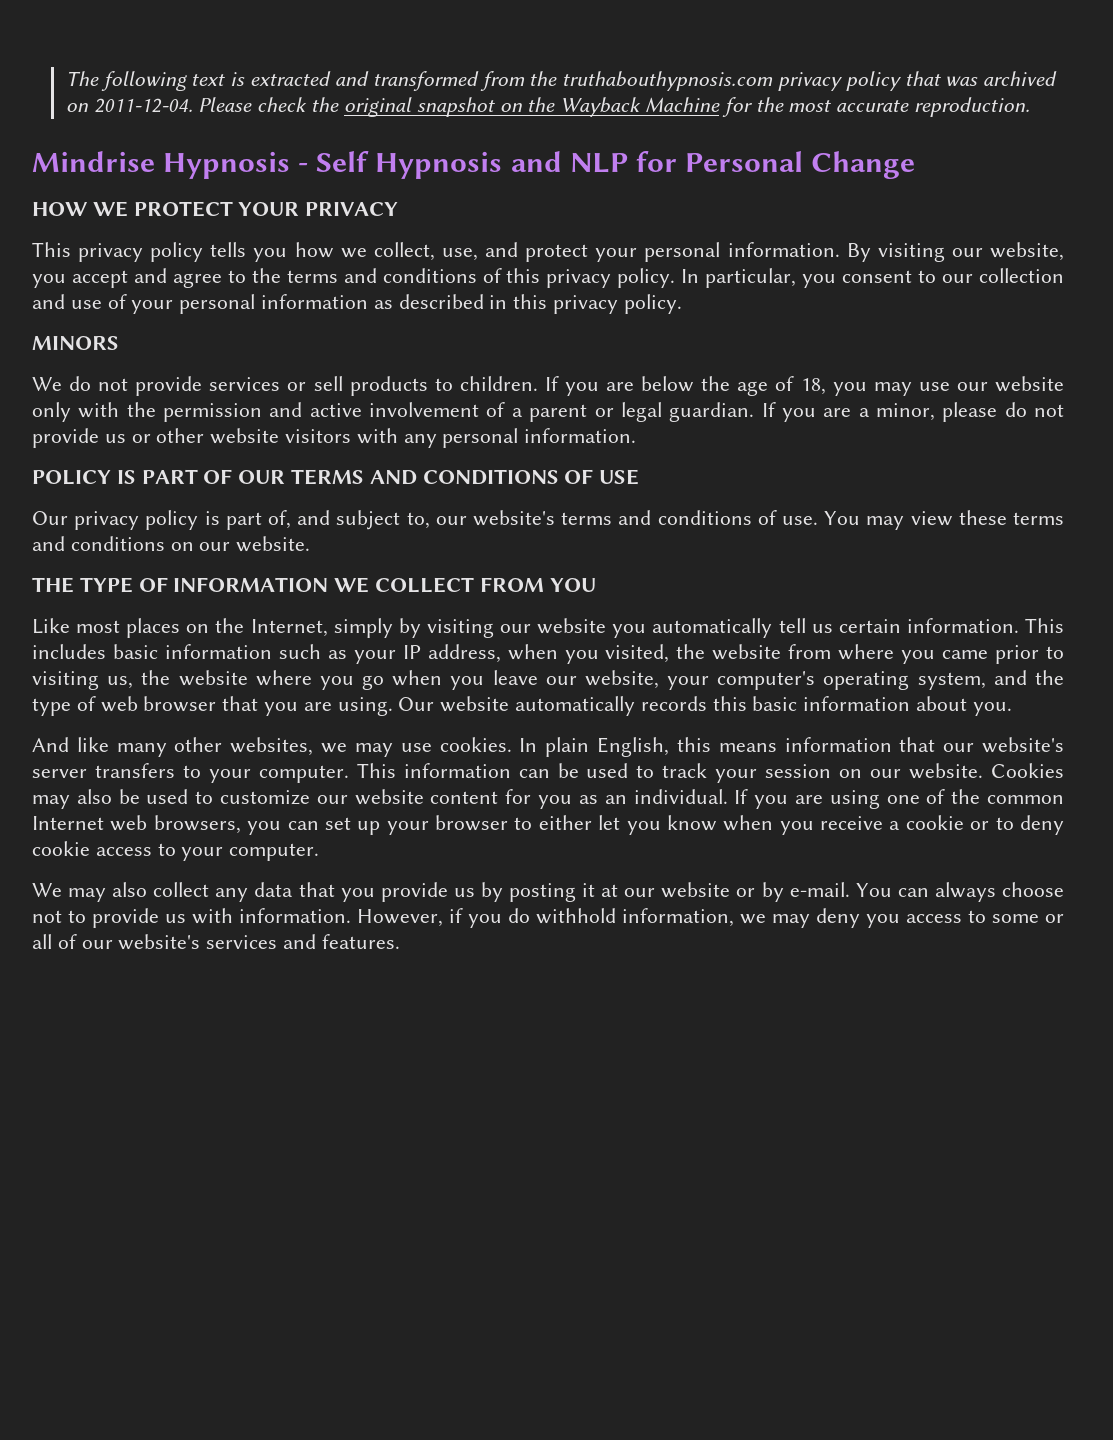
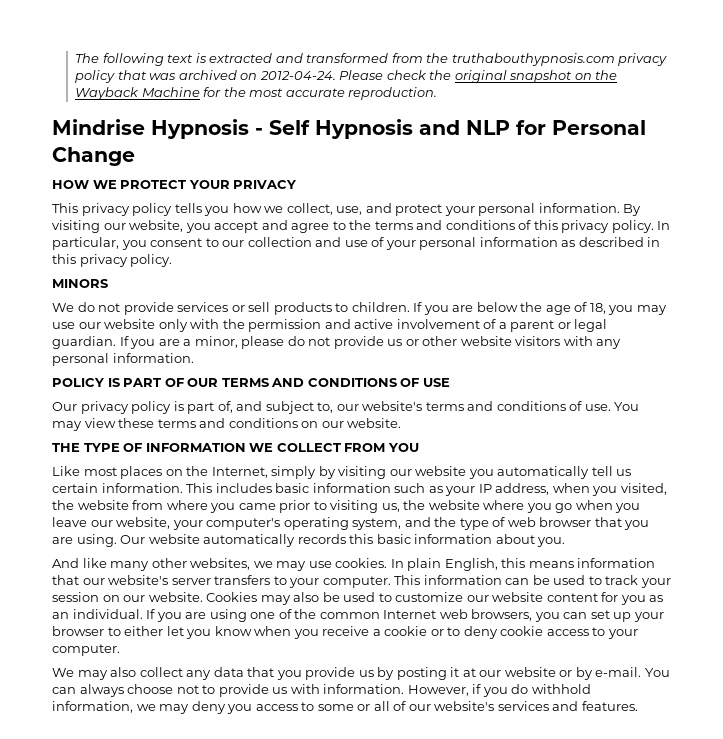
- The following text is extracted and transformed from the truthabouthypnosis.com privacy policy that was archived on 2011-12-04.
+ The following text is extracted and transformed from the truthabouthypnosis.com privacy policy that was archived on 2012-04-24.

